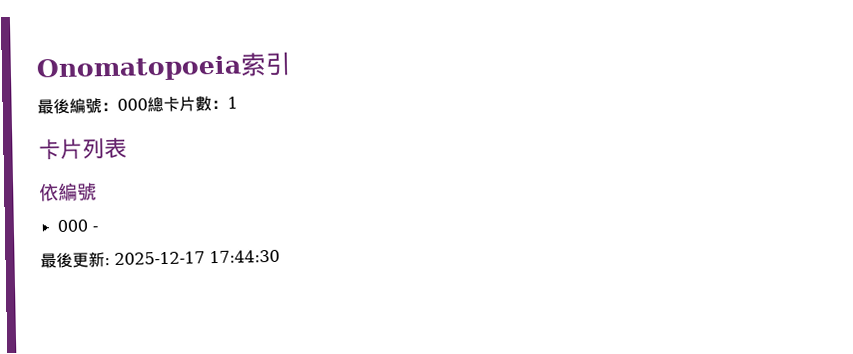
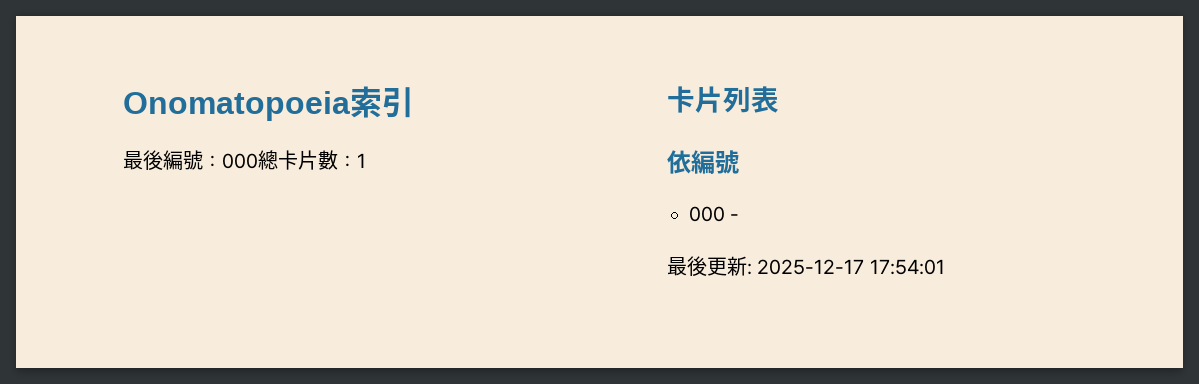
- 最後更新: 2025-12-17 17:44:30
+ 最後更新: 2025-12-17 17:54:01

